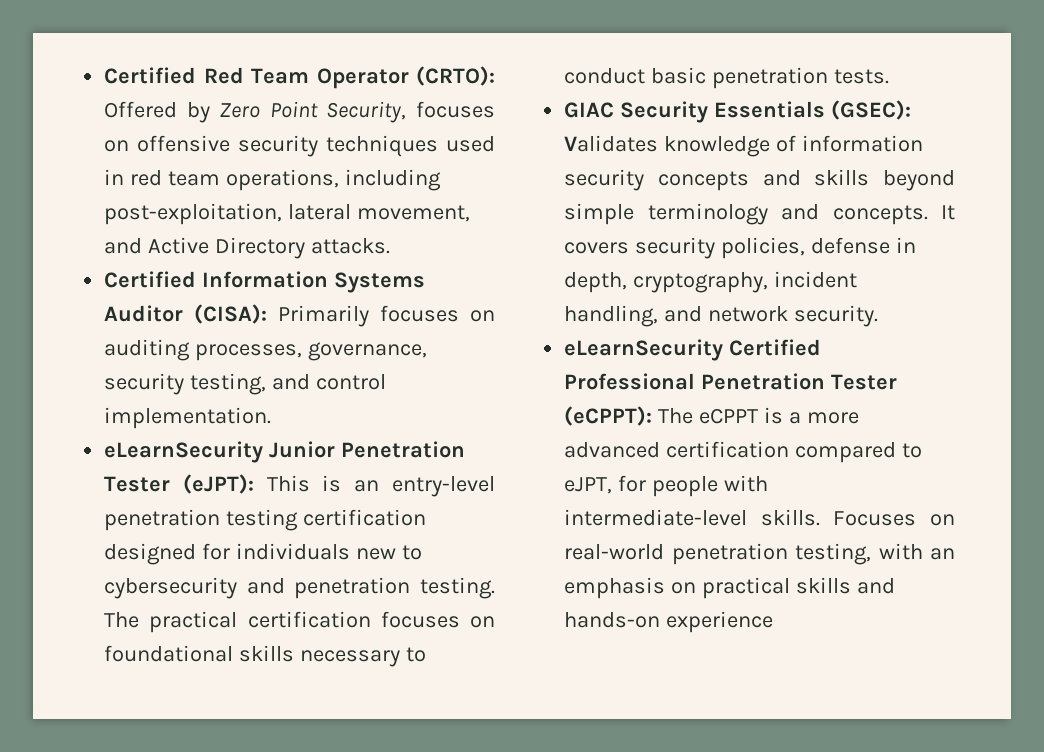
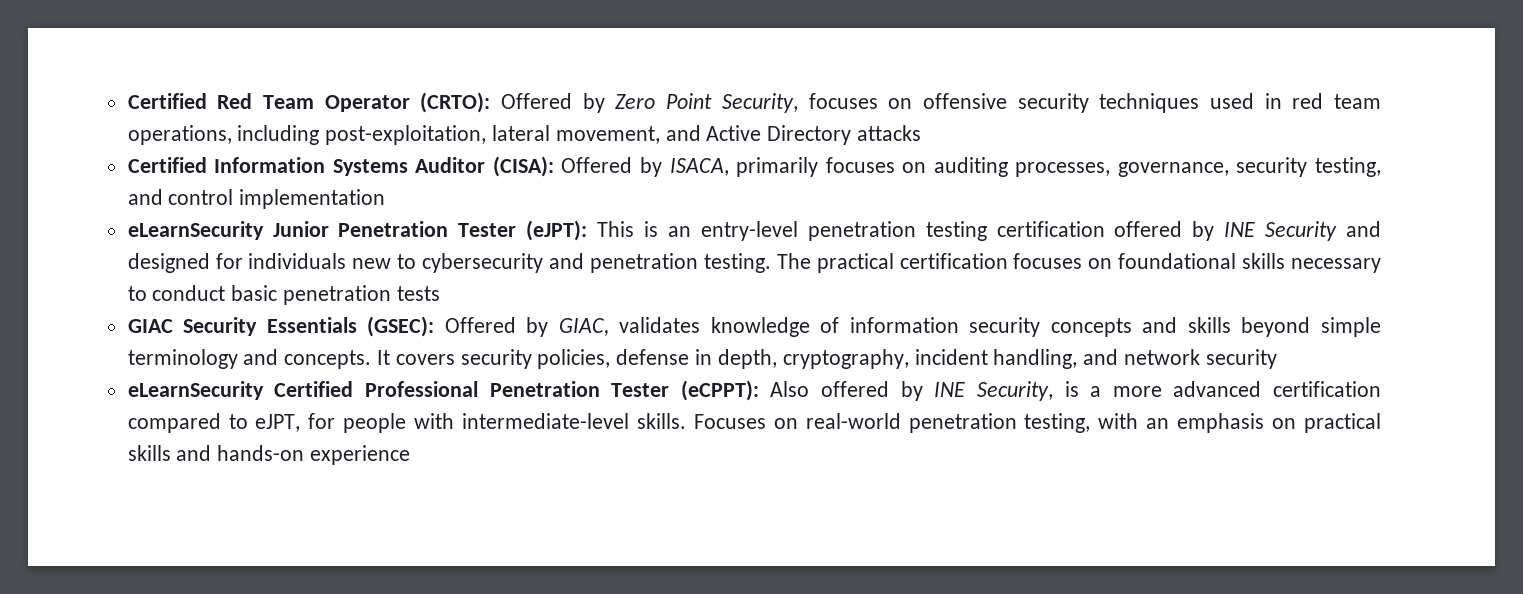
- Certified Red Team Operator (CRTO): Offered by Zero Point Security, focuses on offensive security techniques used in red team operations, including post-exploitation, lateral movement, and Active Directory attacks.
+ Certified Red Team Operator (CRTO): Offered by Zero Point Security, focuses on offensive security techniques used in red team operations, including post-exploitation, lateral movement, and Active Directory attacks
- Certified Information Systems Auditor (CISA): Primarily focuses on auditing processes, governance, security testing, and control implementation.
+ Certified Information Systems Auditor (CISA): Offered by ISACA, primarily focuses on auditing processes, governance, security testing, and control implementation
- eLearnSecurity Junior Penetration Tester (eJPT): This is an entry-level penetration testing certification designed for individuals new to cybersecurity and penetration testing.
+ eLearnSecurity Junior Penetration Tester (eJPT): This is an entry-level penetration testing certification offered by INE Security and designed for individuals new to cybersecurity and penetration testing.
- The practical certification focuses on foundational skills necessary to conduct basic penetration tests.
+ The practical certification focuses on foundational skills necessary to conduct basic penetration tests
- GIAC Security Essentials (GSEC): Validates knowledge of information security concepts and skills beyond simple terminology and concepts.
+ GIAC Security Essentials (GSEC): Offered by GIAC, validates knowledge of information security concepts and skills beyond simple terminology and concepts.
- It covers security policies, defense in depth, cryptography, incident handling, and network security.
+ It covers security policies, defense in depth, cryptography, incident handling, and network security
- eLearnSecurity Certified Professional Penetration Tester (eCPPT): The eCPPT is a more advanced certification compared to eJPT, for people with intermediate-level skills.
+ eLearnSecurity Certified Professional Penetration Tester (eCPPT): Also offered by INE Security, is a more advanced certification compared to eJPT, for people with intermediate-level skills.

